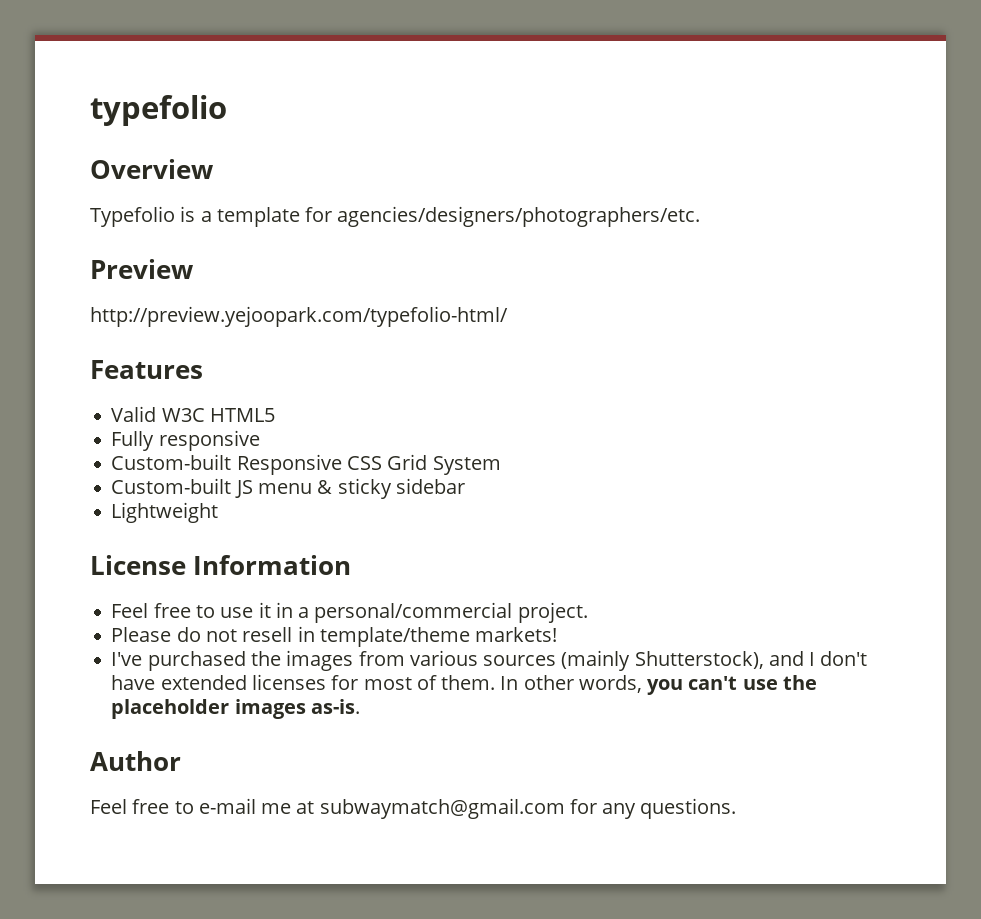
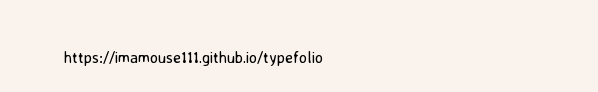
- typefolio
- Overview
- Typefolio is a template for agencies/designers/photographers/etc.
- Preview
- http://preview.yejoopark.com/typefolio-html/
- Features
- Valid W3C HTML5
- Fully responsive
- Custom-built Responsive CSS Grid System
- Custom-built JS menu & sticky sidebar
- Lightweight
- License Information
- Feel free to use it in a personal/commercial project.
- Please do not resell in template/theme markets!
- I've purchased the images from various sources (mainly Shutterstock), and I don't have extended licenses for most of them. In other words, you can't use the placeholder images as-is.
- Author
- Feel free to e-mail me at subwaymatch@gmail.com for any questions.
+ https://imamouse111.github.io/typefolio

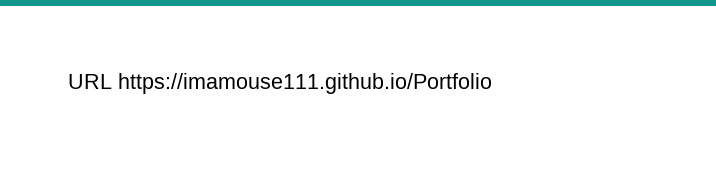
- https://imamouse111.github.io/typefolio
+ URL https://imamouse111.github.io/Portfolio

